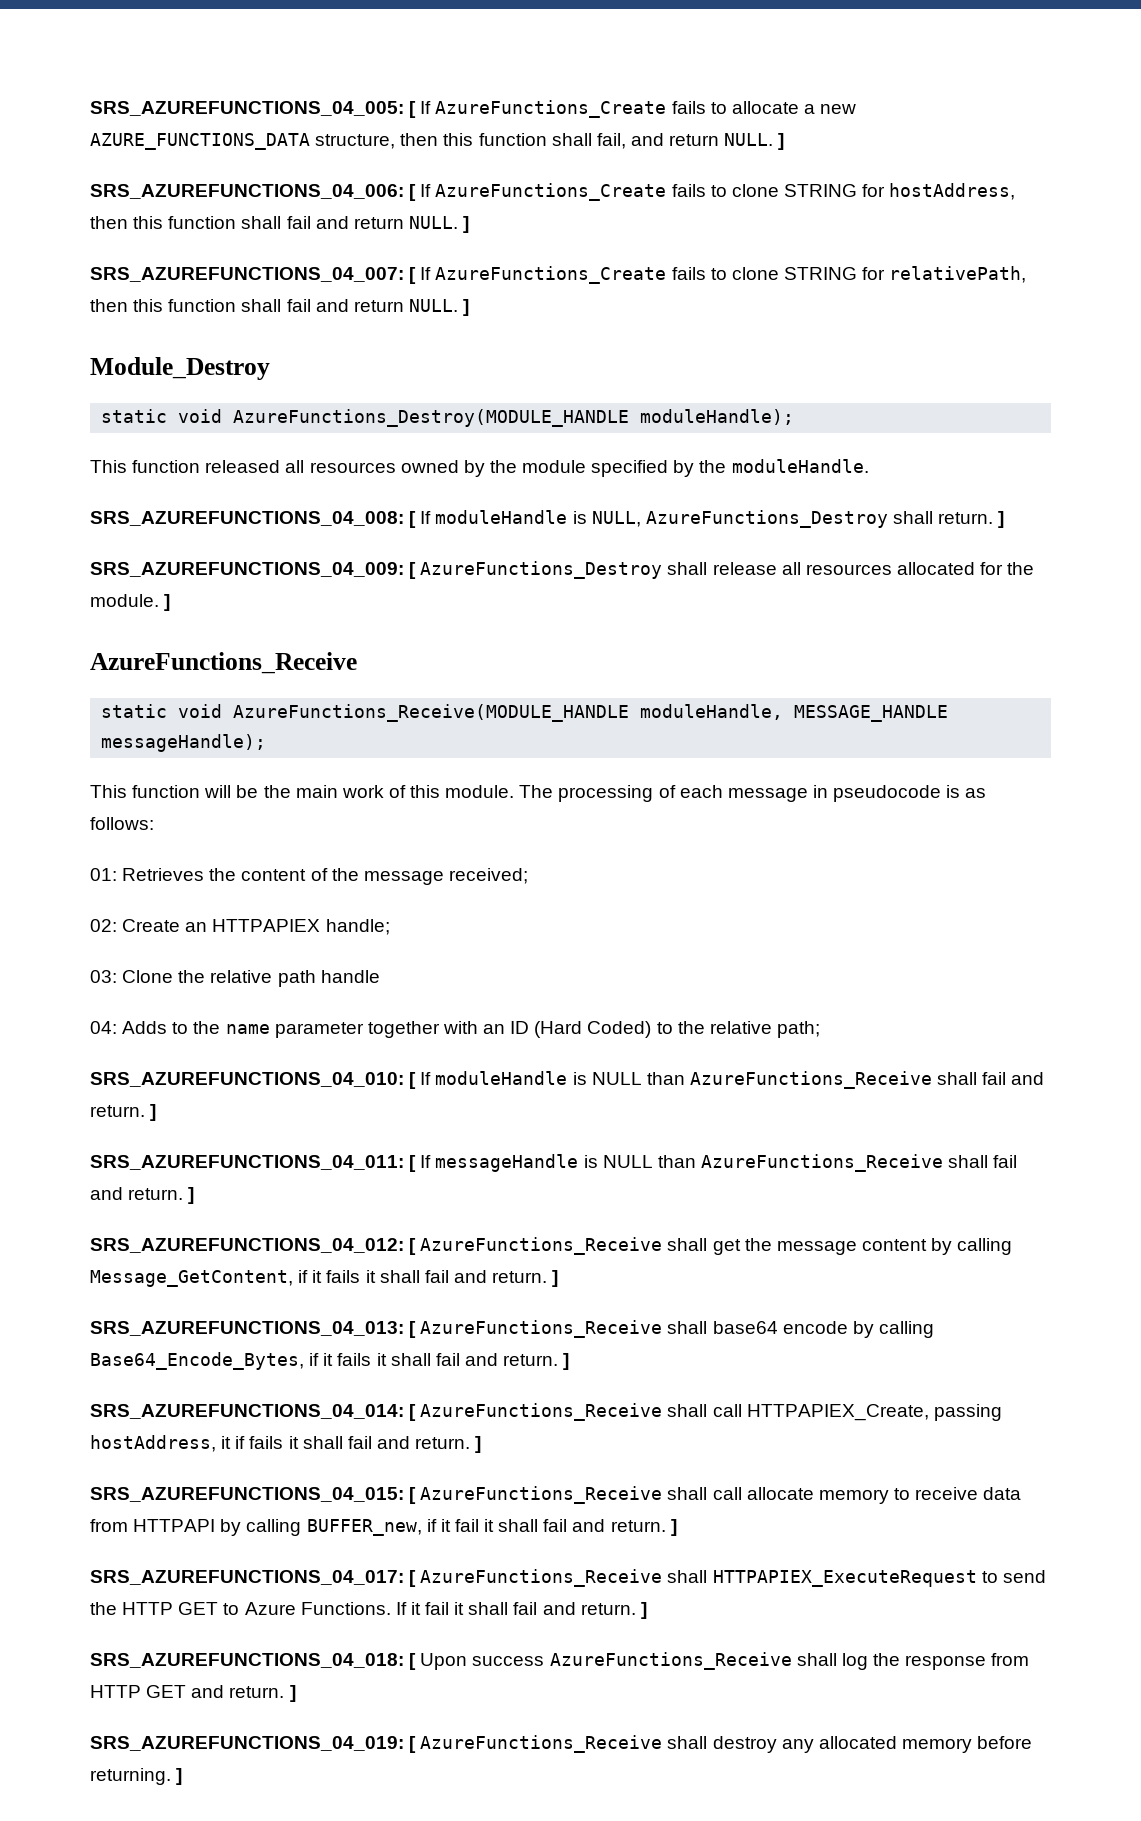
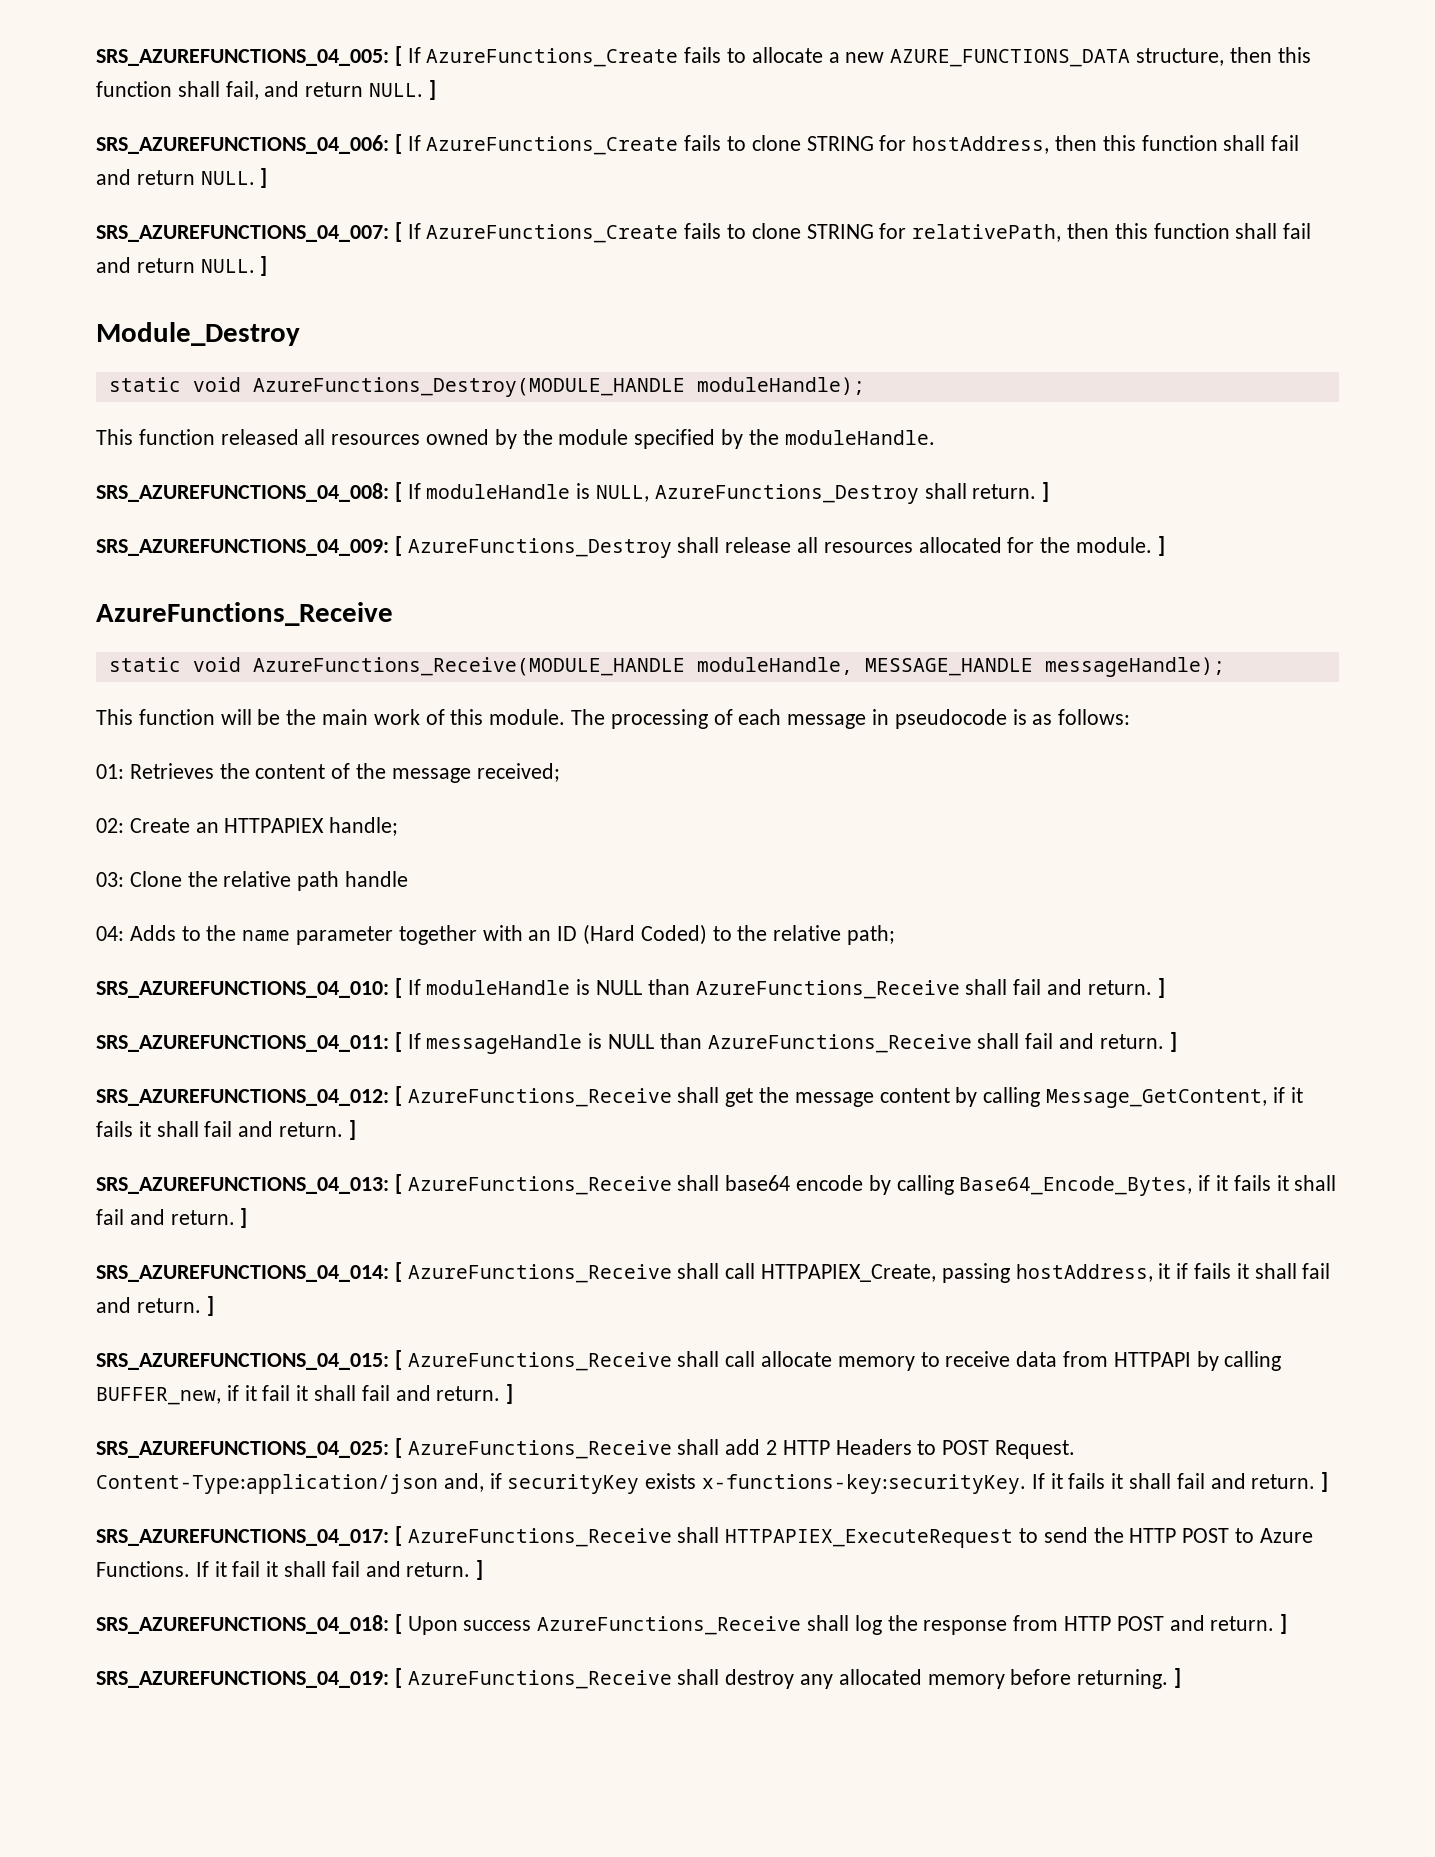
+ SRS_AZUREFUNCTIONS_04_025: [ AzureFunctions_Receive shall add 2 HTTP Headers to POST Request. Content-Type:application/json and, if securityKey exists x-functions-key:securityKey. If it fails it shall fail and return. ]
- SRS_AZUREFUNCTIONS_04_017: [ AzureFunctions_Receive shall HTTPAPIEX_ExecuteRequest to send the HTTP GET to Azure Functions.
+ SRS_AZUREFUNCTIONS_04_017: [ AzureFunctions_Receive shall HTTPAPIEX_ExecuteRequest to send the HTTP POST to Azure Functions.
- SRS_AZUREFUNCTIONS_04_018: [ Upon success AzureFunctions_Receive shall log the response from HTTP GET and return. ]
+ SRS_AZUREFUNCTIONS_04_018: [ Upon success AzureFunctions_Receive shall log the response from HTTP POST and return. ]

